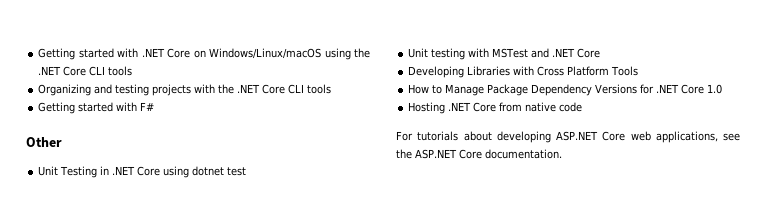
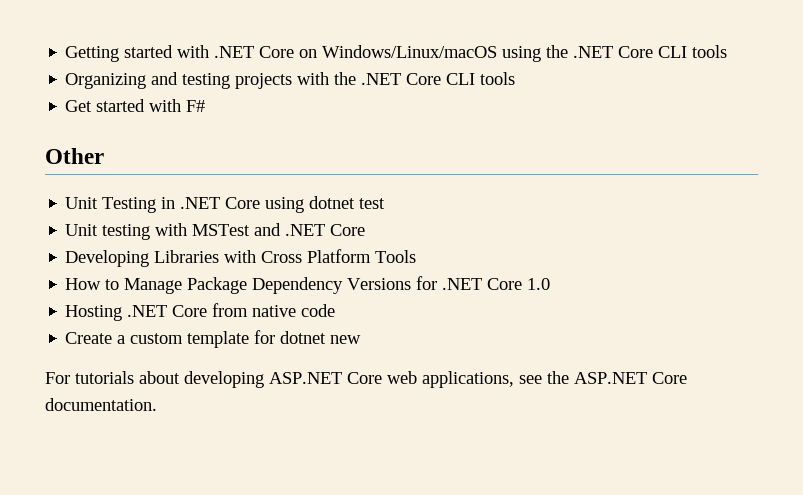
- Getting started with F#
+ Get started with F#
+ Create a custom template for dotnet new

